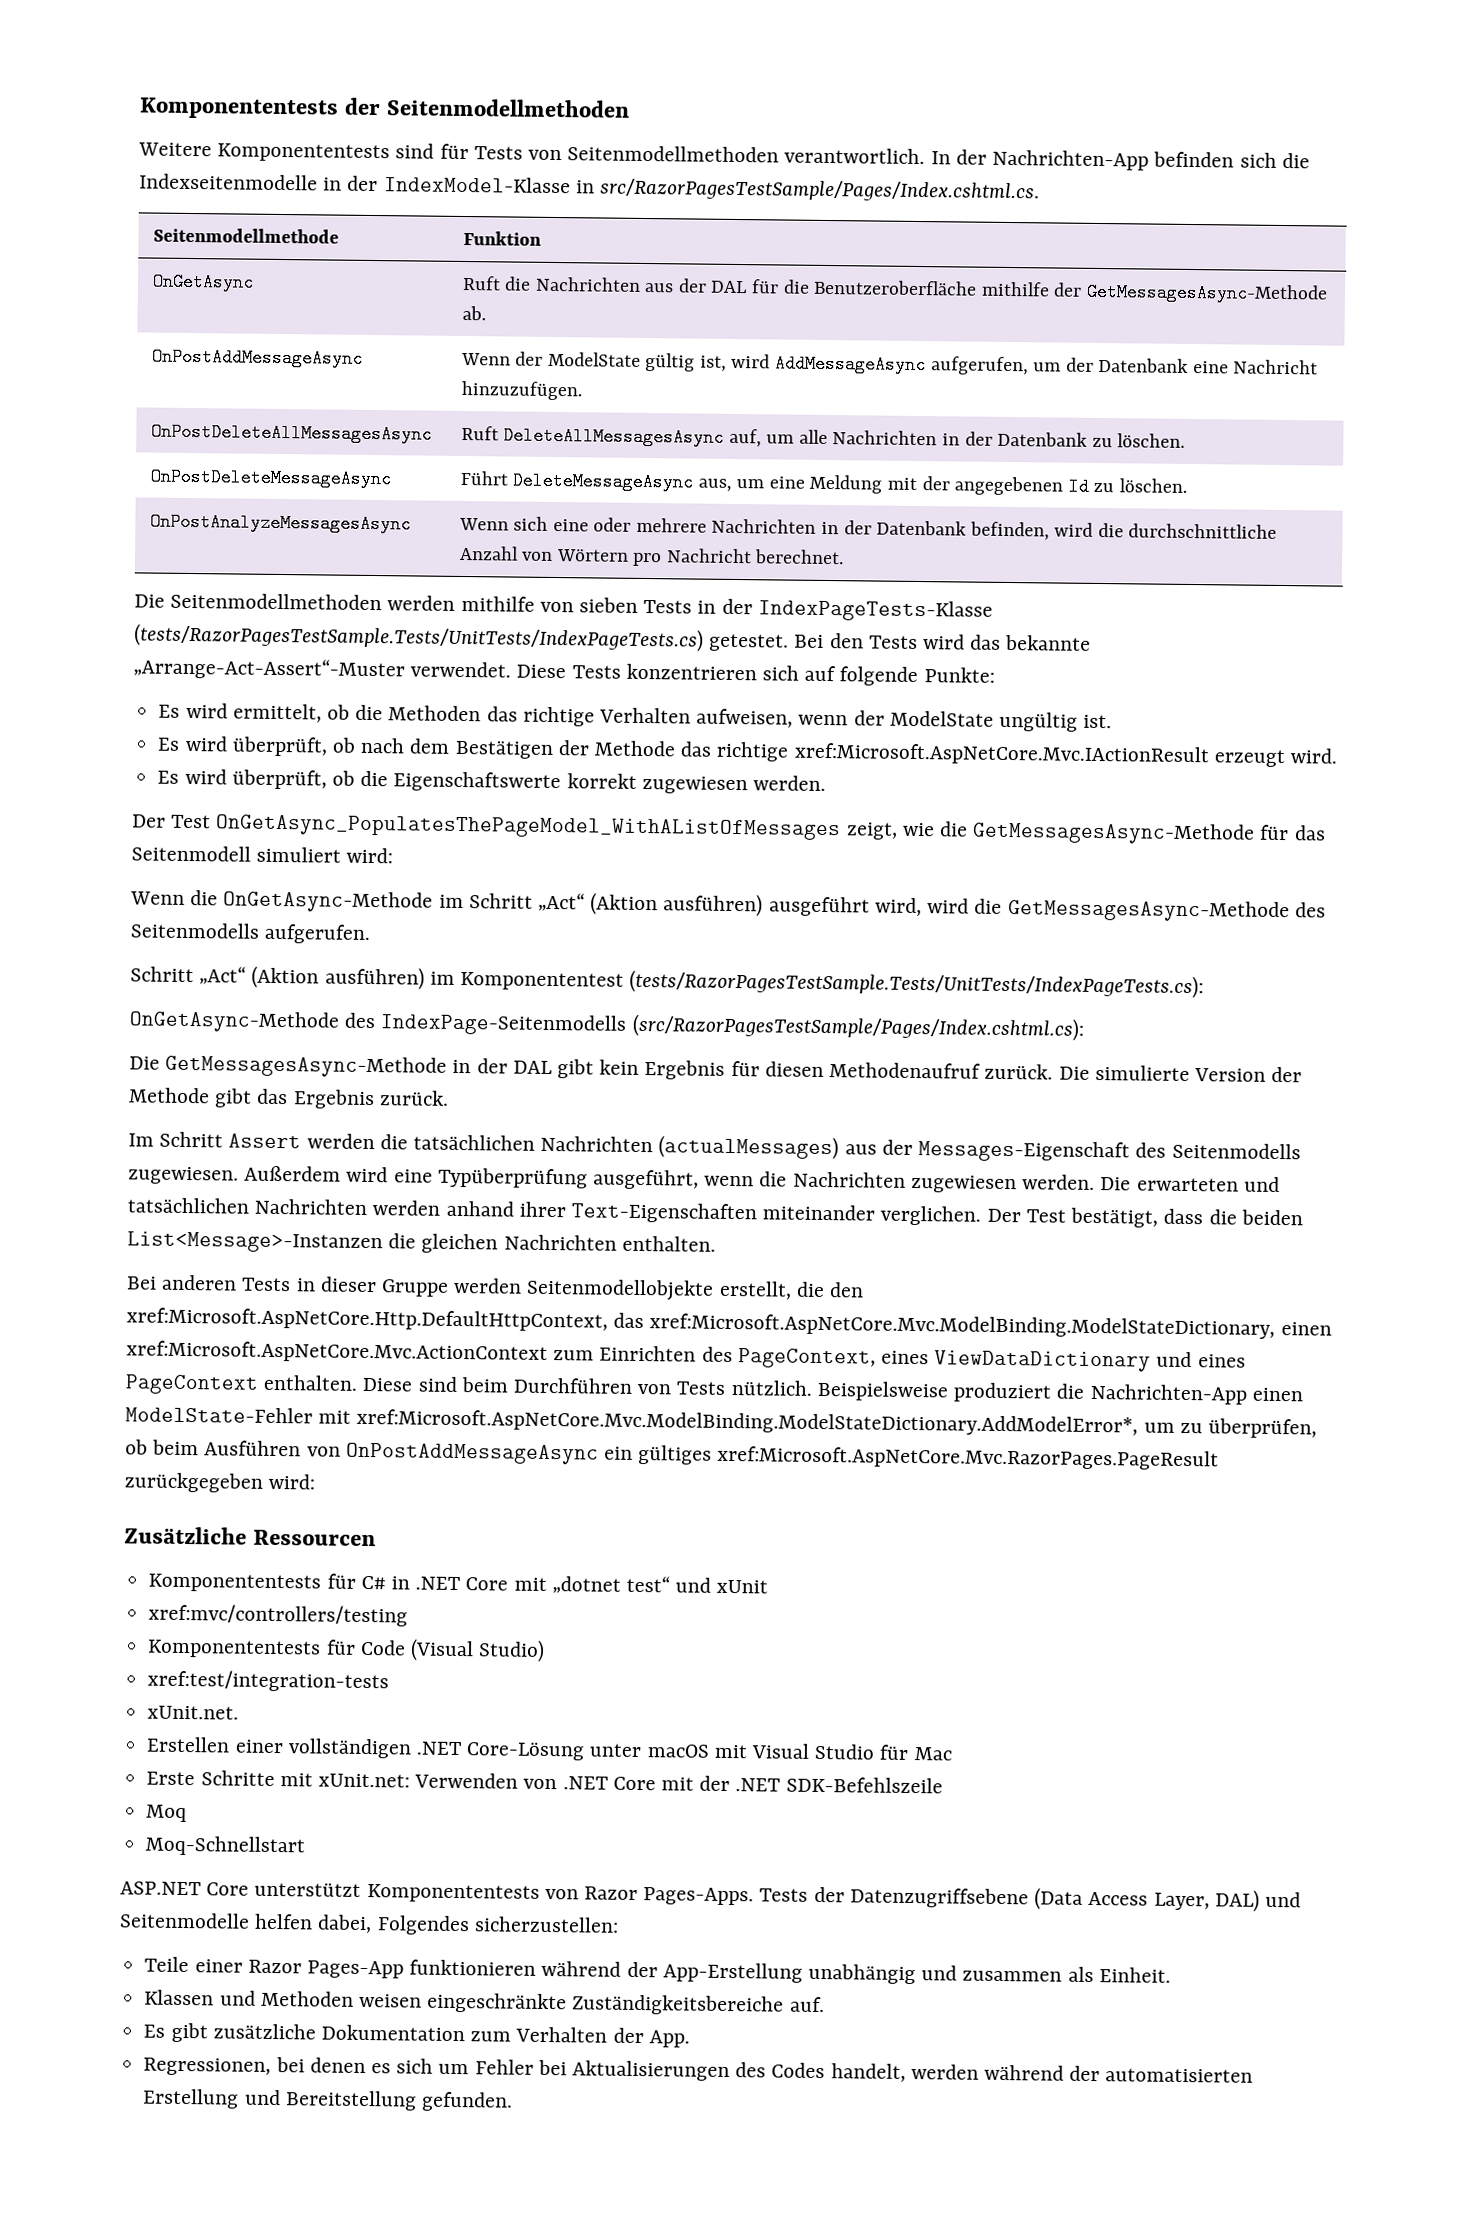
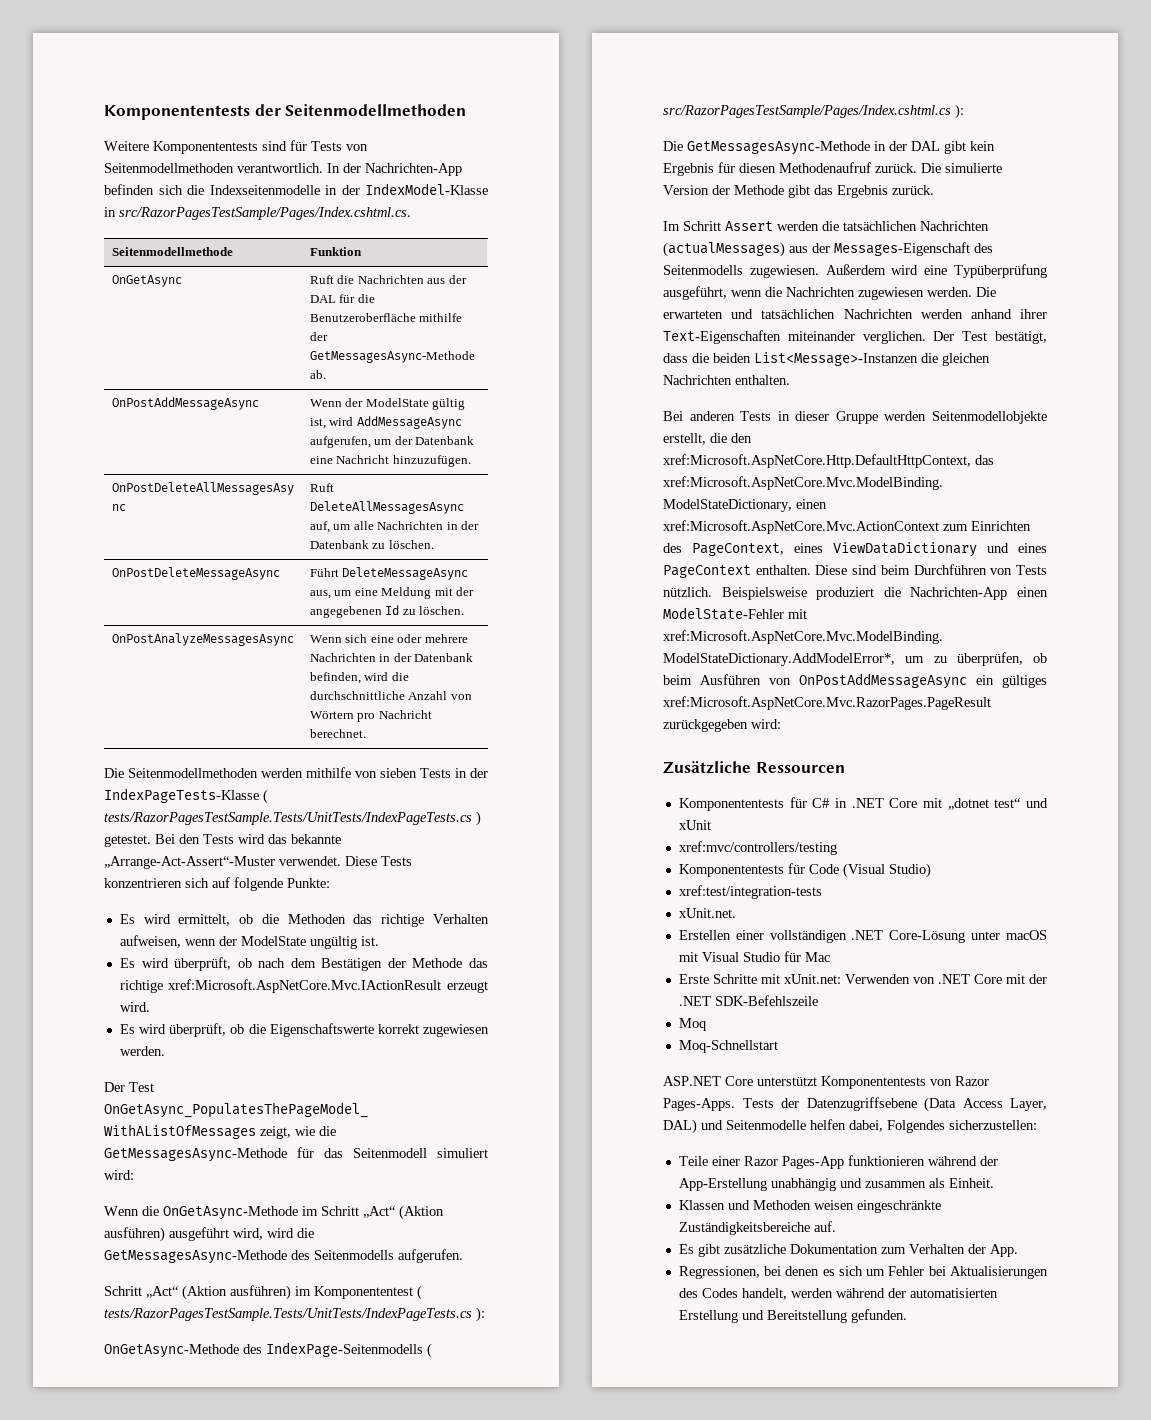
- Die Seitenmodellmethoden werden mithilfe von sieben Tests in der IndexPageTests-Klasse (tests/RazorPagesTestSample.Tests/UnitTests/IndexPageTests.cs) getestet.
+ Die Seitenmodellmethoden werden mithilfe von sieben Tests in der IndexPageTests-Klasse ( tests/RazorPagesTestSample.Tests/UnitTests/IndexPageTests.cs ) getestet.
- Schritt „Act“ (Aktion ausführen) im Komponententest (tests/RazorPagesTestSample.Tests/UnitTests/IndexPageTests.cs):
+ Schritt „Act“ (Aktion ausführen) im Komponententest ( tests/RazorPagesTestSample.Tests/UnitTests/IndexPageTests.cs ):
- OnGetAsync-Methode des IndexPage-Seitenmodells (src/RazorPagesTestSample/Pages/Index.cshtml.cs):
+ OnGetAsync-Methode des IndexPage-Seitenmodells ( src/RazorPagesTestSample/Pages/Index.cshtml.cs ):

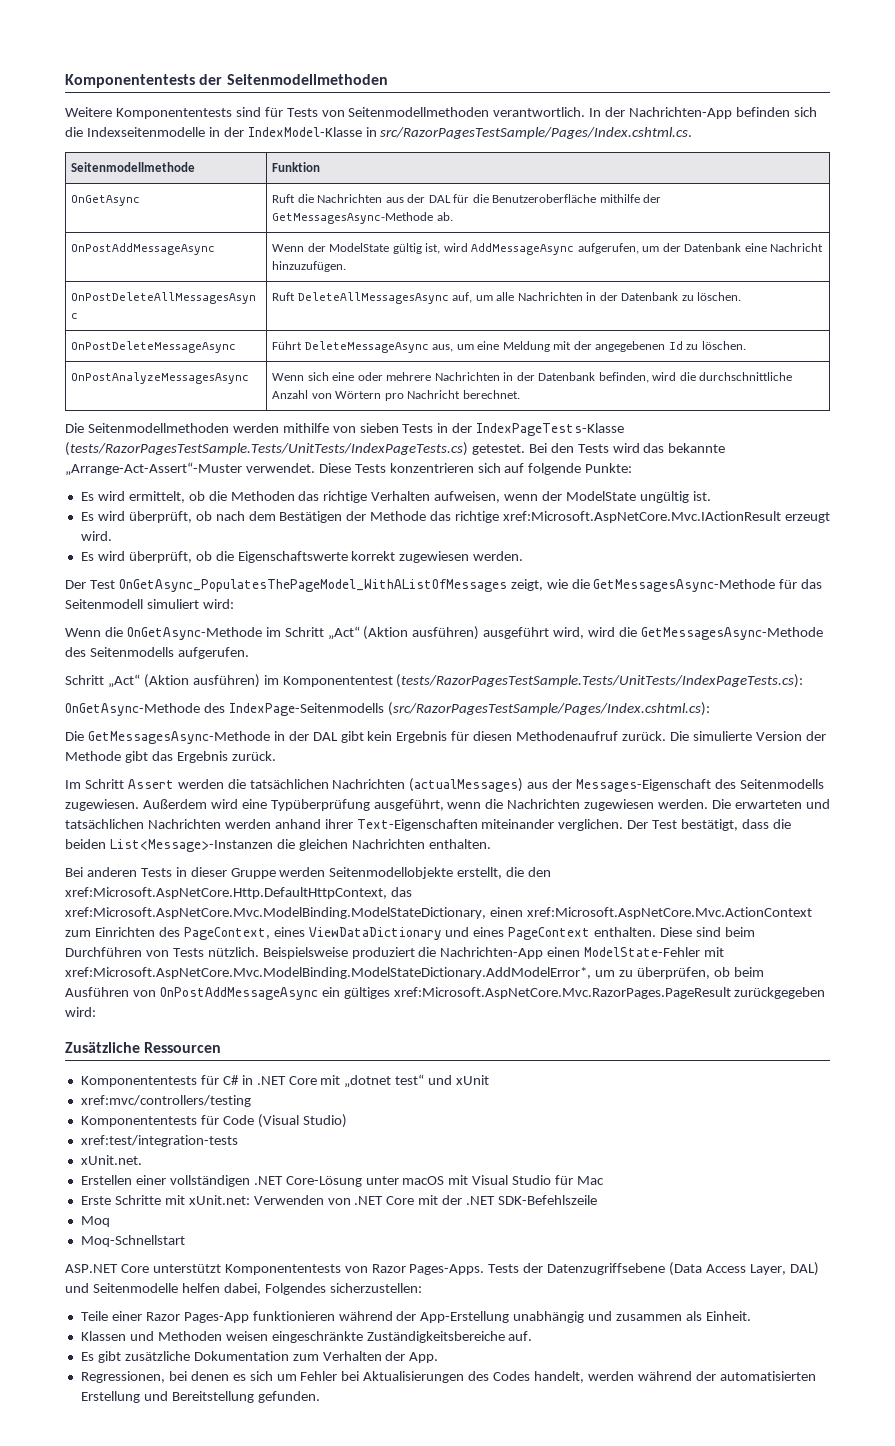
- Die Seitenmodellmethoden werden mithilfe von sieben Tests in der IndexPageTests-Klasse ( tests/RazorPagesTestSample.Tests/UnitTests/IndexPageTests.cs ) getestet.
+ Die Seitenmodellmethoden werden mithilfe von sieben Tests in der IndexPageTests-Klasse (tests/RazorPagesTestSample.Tests/UnitTests/IndexPageTests.cs) getestet.
- Schritt „Act“ (Aktion ausführen) im Komponententest ( tests/RazorPagesTestSample.Tests/UnitTests/IndexPageTests.cs ):
+ Schritt „Act“ (Aktion ausführen) im Komponententest (tests/RazorPagesTestSample.Tests/UnitTests/IndexPageTests.cs):
- OnGetAsync-Methode des IndexPage-Seitenmodells ( src/RazorPagesTestSample/Pages/Index.cshtml.cs ):
+ OnGetAsync-Methode des IndexPage-Seitenmodells (src/RazorPagesTestSample/Pages/Index.cshtml.cs):

